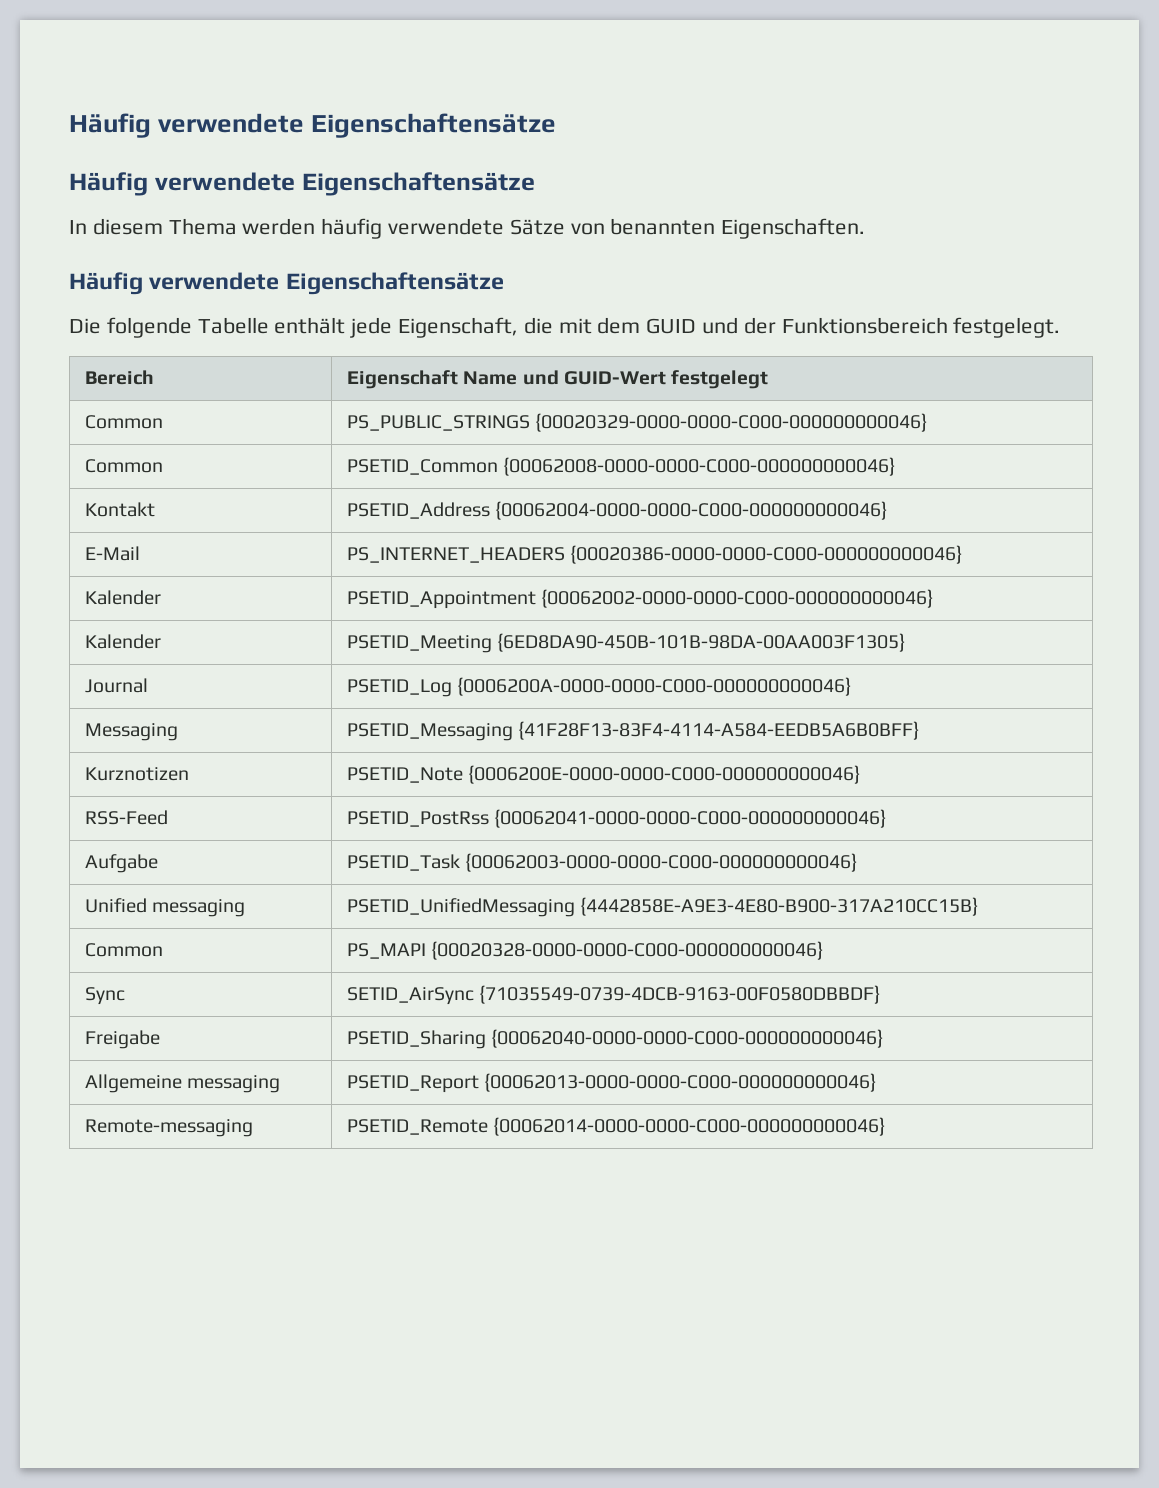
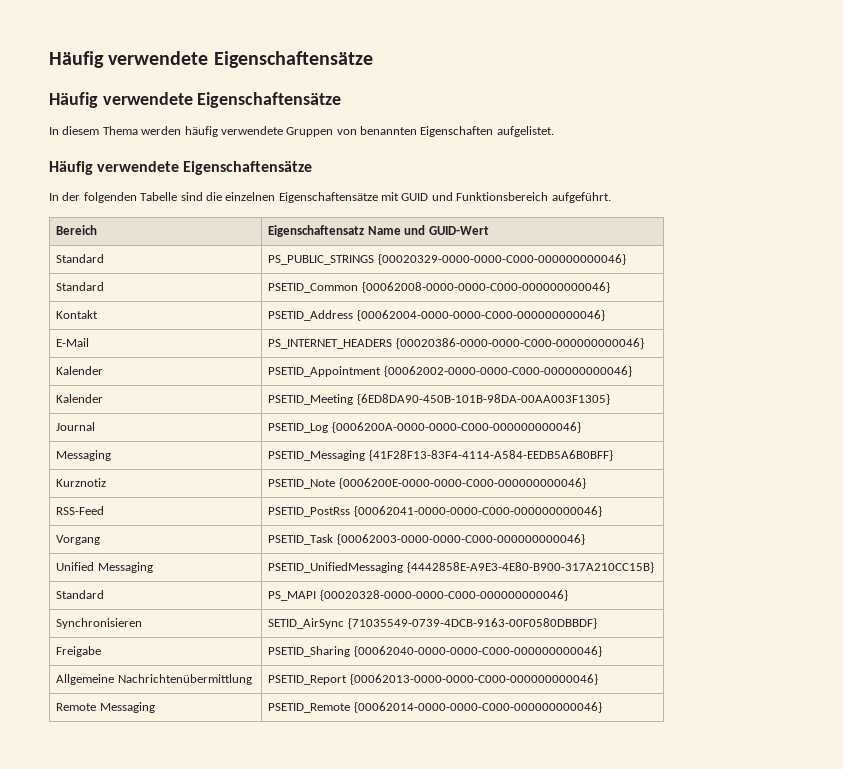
- In diesem Thema werden häufig verwendete Sätze von benannten Eigenschaften.
+ In diesem Thema werden häufig verwendete Gruppen von benannten Eigenschaften aufgelistet.
  Häufig verwendete Eigenschaftensätze
- Die folgende Tabelle enthält jede Eigenschaft, die mit dem GUID und der Funktionsbereich festgelegt.
+ In der folgenden Tabelle sind die einzelnen Eigenschaftensätze mit GUID und Funktionsbereich aufgeführt.
- Bereich | Eigenschaft Name und GUID-Wert festgelegt
- Common | PS_PUBLIC_STRINGS {00020329-0000-0000-C000-000000000046}
+ Bereich | Eigenschaftensatz Name und GUID-Wert
+ Standard | PS_PUBLIC_STRINGS {00020329-0000-0000-C000-000000000046}
- Common | PSETID_Common {00062008-0000-0000-C000-000000000046}
+ Standard | PSETID_Common {00062008-0000-0000-C000-000000000046}
- Kurznotizen | PSETID_Note {0006200E-0000-0000-C000-000000000046}
+ Kurznotiz | PSETID_Note {0006200E-0000-0000-C000-000000000046}
- Aufgabe | PSETID_Task {00062003-0000-0000-C000-000000000046}
+ Vorgang | PSETID_Task {00062003-0000-0000-C000-000000000046}
- Unified messaging | PSETID_UnifiedMessaging {4442858E-A9E3-4E80-B900-317A210CC15B}
+ Unified Messaging | PSETID_UnifiedMessaging {4442858E-A9E3-4E80-B900-317A210CC15B}
- Common | PS_MAPI {00020328-0000-0000-C000-000000000046}
+ Standard | PS_MAPI {00020328-0000-0000-C000-000000000046}
- Sync | SETID_AirSync {71035549-0739-4DCB-9163-00F0580DBBDF}
+ Synchronisieren | SETID_AirSync {71035549-0739-4DCB-9163-00F0580DBBDF}
- Allgemeine messaging | PSETID_Report {00062013-0000-0000-C000-000000000046}
+ Allgemeine Nachrichtenübermittlung | PSETID_Report {00062013-0000-0000-C000-000000000046}
- Remote-messaging | PSETID_Remote {00062014-0000-0000-C000-000000000046}
+ Remote Messaging | PSETID_Remote {00062014-0000-0000-C000-000000000046}

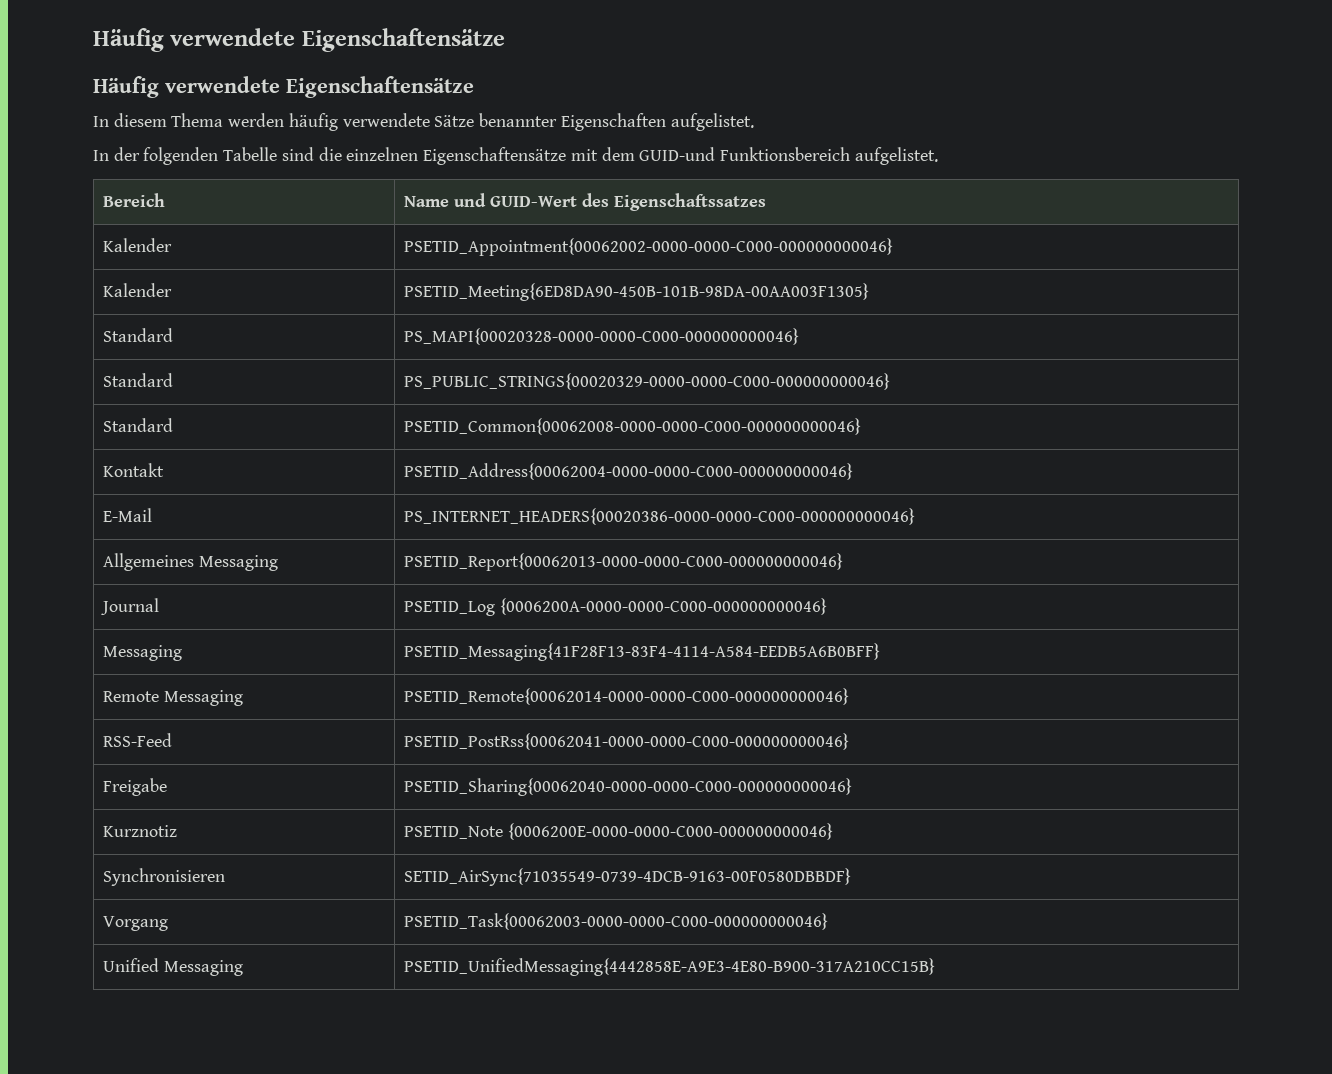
- In diesem Thema werden häufig verwendete Gruppen von benannten Eigenschaften aufgelistet.
- Häufig verwendete Eigenschaftensätze
+ In diesem Thema werden häufig verwendete Sätze benannter Eigenschaften aufgelistet.
- In der folgenden Tabelle sind die einzelnen Eigenschaftensätze mit GUID und Funktionsbereich aufgeführt.
+ In der folgenden Tabelle sind die einzelnen Eigenschaftensätze mit dem GUID-und Funktionsbereich aufgelistet.
- Bereich | Eigenschaftensatz Name und GUID-Wert
- Standard | PS_PUBLIC_STRINGS {00020329-0000-0000-C000-000000000046}
- Standard | PSETID_Common {00062008-0000-0000-C000-000000000046}
+ Bereich | Name und GUID-Wert des Eigenschaftssatzes
+ Kalender | PSETID_Appointment{00062002-0000-0000-C000-000000000046}
+ Kalender | PSETID_Meeting{6ED8DA90-450B-101B-98DA-00AA003F1305}
+ Standard | PS_MAPI{00020328-0000-0000-C000-000000000046}
+ Standard | PS_PUBLIC_STRINGS{00020329-0000-0000-C000-000000000046}
+ Standard | PSETID_Common{00062008-0000-0000-C000-000000000046}
- Kontakt | PSETID_Address {00062004-0000-0000-C000-000000000046}
+ Kontakt | PSETID_Address{00062004-0000-0000-C000-000000000046}
- E-Mail | PS_INTERNET_HEADERS {00020386-0000-0000-C000-000000000046}
- Kalender | PSETID_Appointment {00062002-0000-0000-C000-000000000046}
- Kalender | PSETID_Meeting {6ED8DA90-450B-101B-98DA-00AA003F1305}
+ E-Mail | PS_INTERNET_HEADERS{00020386-0000-0000-C000-000000000046}
+ Allgemeines Messaging | PSETID_Report{00062013-0000-0000-C000-000000000046}
  Journal | PSETID_Log {0006200A-0000-0000-C000-000000000046}
- Messaging | PSETID_Messaging {41F28F13-83F4-4114-A584-EEDB5A6B0BFF}
+ Messaging | PSETID_Messaging{41F28F13-83F4-4114-A584-EEDB5A6B0BFF}
+ Remote Messaging | PSETID_Remote{00062014-0000-0000-C000-000000000046}
+ RSS-Feed | PSETID_PostRss{00062041-0000-0000-C000-000000000046}
+ Freigabe | PSETID_Sharing{00062040-0000-0000-C000-000000000046}
- RSS-Feed | PSETID_PostRss {00062041-0000-0000-C000-000000000046}
+ Synchronisieren | SETID_AirSync{71035549-0739-4DCB-9163-00F0580DBBDF}
- Vorgang | PSETID_Task {00062003-0000-0000-C000-000000000046}
+ Vorgang | PSETID_Task{00062003-0000-0000-C000-000000000046}
- Unified Messaging | PSETID_UnifiedMessaging {4442858E-A9E3-4E80-B900-317A210CC15B}
- Standard | PS_MAPI {00020328-0000-0000-C000-000000000046}
- Synchronisieren | SETID_AirSync {71035549-0739-4DCB-9163-00F0580DBBDF}
- Freigabe | PSETID_Sharing {00062040-0000-0000-C000-000000000046}
- Allgemeine Nachrichtenübermittlung | PSETID_Report {00062013-0000-0000-C000-000000000046}
- Remote Messaging | PSETID_Remote {00062014-0000-0000-C000-000000000046}
+ Unified Messaging | PSETID_UnifiedMessaging{4442858E-A9E3-4E80-B900-317A210CC15B}

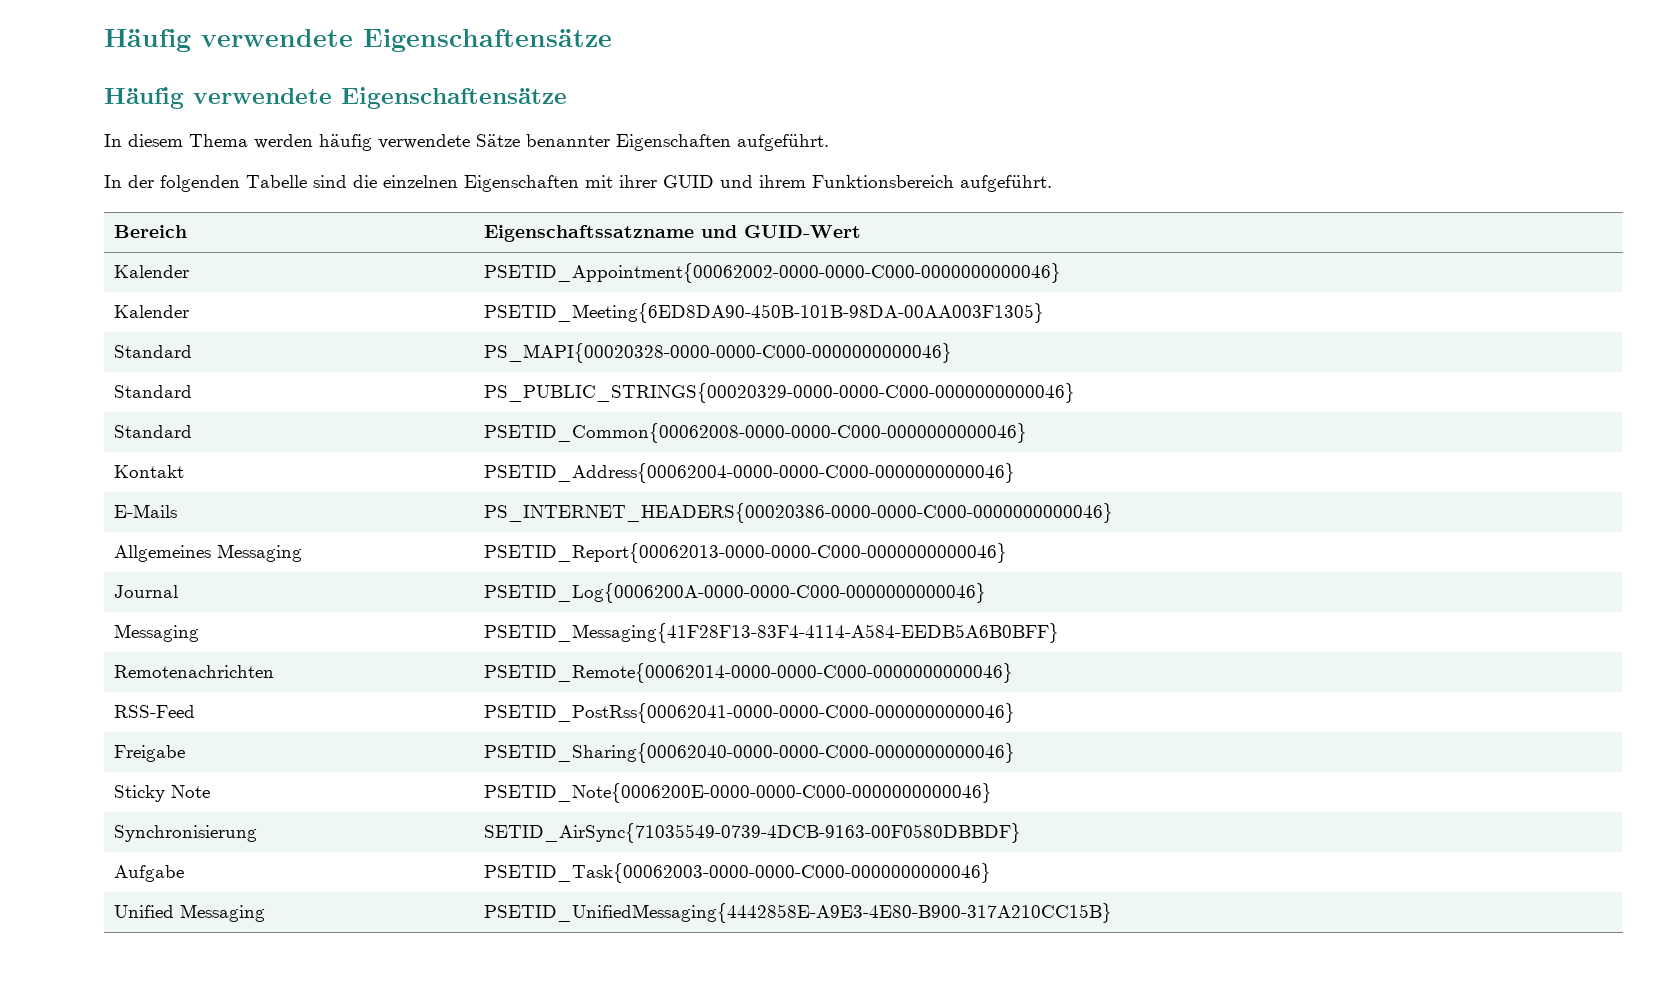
- In diesem Thema werden häufig verwendete Sätze benannter Eigenschaften aufgelistet.
+ In diesem Thema werden häufig verwendete Sätze benannter Eigenschaften aufgeführt.
- In der folgenden Tabelle sind die einzelnen Eigenschaftensätze mit dem GUID-und Funktionsbereich aufgelistet.
+ In der folgenden Tabelle sind die einzelnen Eigenschaften mit ihrer GUID und ihrem Funktionsbereich aufgeführt.
- Bereich | Name und GUID-Wert des Eigenschaftssatzes
- Kalender | PSETID_Appointment{00062002-0000-0000-C000-000000000046}
+ Bereich | Eigenschaftssatzname und GUID-Wert
+ Kalender | PSETID_Appointment{00062002-0000-0000-C000-0000000000046}
- Standard | PS_MAPI{00020328-0000-0000-C000-000000000046}
- Standard | PS_PUBLIC_STRINGS{00020329-0000-0000-C000-000000000046}
- Standard | PSETID_Common{00062008-0000-0000-C000-000000000046}
+ Standard | PS_MAPI{00020328-0000-0000-C000-0000000000046}
+ Standard | PS_PUBLIC_STRINGS{00020329-0000-0000-C000-0000000000046}
+ Standard | PSETID_Common{00062008-0000-0000-C000-0000000000046}
- Kontakt | PSETID_Address{00062004-0000-0000-C000-000000000046}
- E-Mail | PS_INTERNET_HEADERS{00020386-0000-0000-C000-000000000046}
+ Kontakt | PSETID_Address{00062004-0000-0000-C000-0000000000046}
+ E-Mails | PS_INTERNET_HEADERS{00020386-0000-0000-C000-0000000000046}
- Allgemeines Messaging | PSETID_Report{00062013-0000-0000-C000-000000000046}
+ Allgemeines Messaging | PSETID_Report{00062013-0000-0000-C000-0000000000046}
- Journal | PSETID_Log {0006200A-0000-0000-C000-000000000046}
+ Journal | PSETID_Log{0006200A-0000-0000-C000-0000000000046}
- Remote Messaging | PSETID_Remote{00062014-0000-0000-C000-000000000046}
+ Remotenachrichten | PSETID_Remote{00062014-0000-0000-C000-0000000000046}
- RSS-Feed | PSETID_PostRss{00062041-0000-0000-C000-000000000046}
+ RSS-Feed | PSETID_PostRss{00062041-0000-0000-C000-0000000000046}
- Freigabe | PSETID_Sharing{00062040-0000-0000-C000-000000000046}
- Kurznotiz | PSETID_Note {0006200E-0000-0000-C000-000000000046}
- Synchronisieren | SETID_AirSync{71035549-0739-4DCB-9163-00F0580DBBDF}
+ Freigabe | PSETID_Sharing{00062040-0000-0000-C000-0000000000046}
+ Sticky Note | PSETID_Note{0006200E-0000-0000-C000-0000000000046}
+ Synchronisierung | SETID_AirSync{71035549-0739-4DCB-9163-00F0580DBBDF}
- Vorgang | PSETID_Task{00062003-0000-0000-C000-000000000046}
+ Aufgabe | PSETID_Task{00062003-0000-0000-C000-0000000000046}

